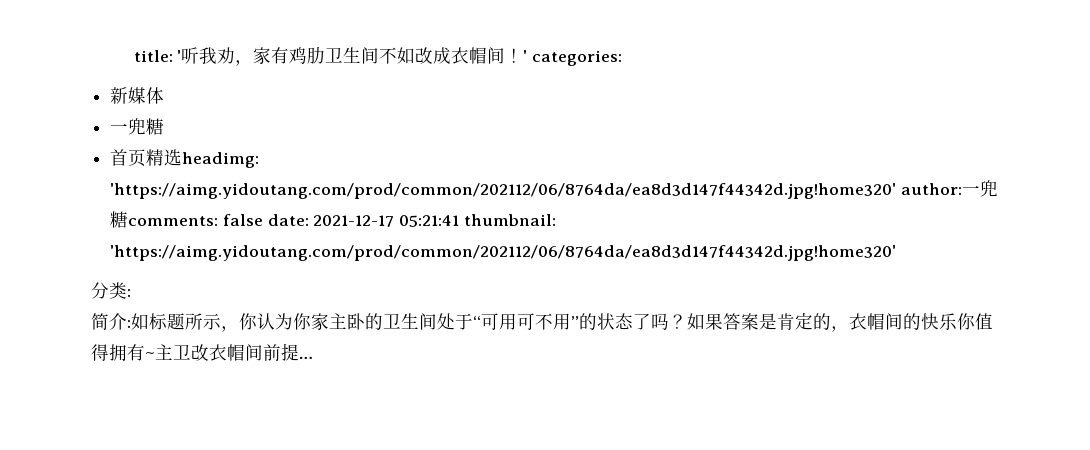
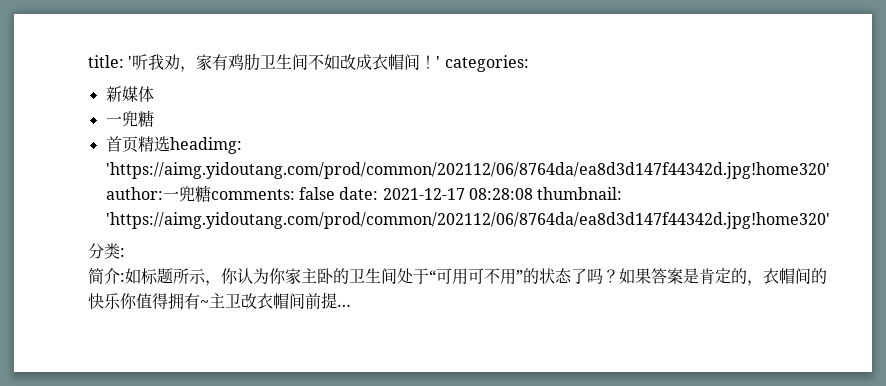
- 首页精选headimg: 'https://aimg.yidoutang.com/prod/common/202112/06/8764da/ea8d3d147f44342d.jpg!home320' author:一兜糖comments: false date: 2021-12-17 05:21:41 thumbnail: 'https://aimg.yidoutang.com/prod/common/202112/06/8764da/ea8d3d147f44342d.jpg!home320'
+ 首页精选headimg: 'https://aimg.yidoutang.com/prod/common/202112/06/8764da/ea8d3d147f44342d.jpg!home320' author:一兜糖comments: false date: 2021-12-17 08:28:08 thumbnail: 'https://aimg.yidoutang.com/prod/common/202112/06/8764da/ea8d3d147f44342d.jpg!home320'

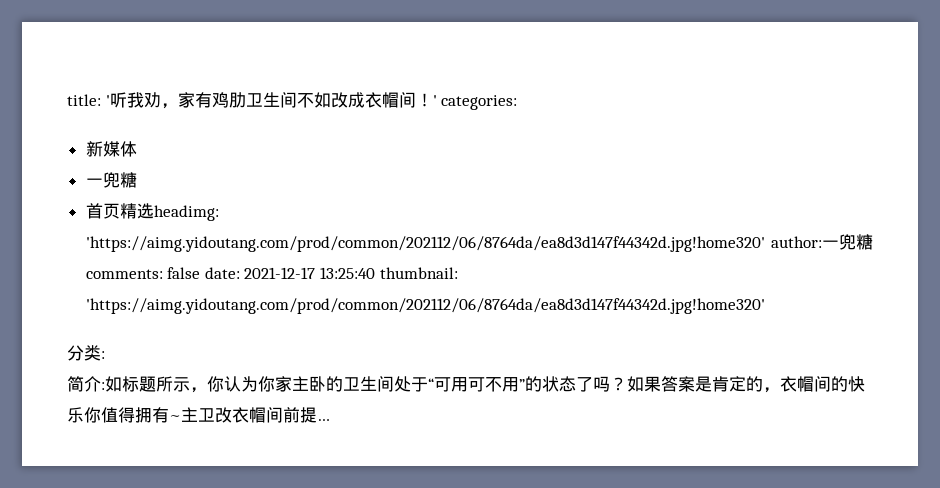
- 首页精选headimg: 'https://aimg.yidoutang.com/prod/common/202112/06/8764da/ea8d3d147f44342d.jpg!home320' author:一兜糖comments: false date: 2021-12-17 08:28:08 thumbnail: 'https://aimg.yidoutang.com/prod/common/202112/06/8764da/ea8d3d147f44342d.jpg!home320'
+ 首页精选headimg: 'https://aimg.yidoutang.com/prod/common/202112/06/8764da/ea8d3d147f44342d.jpg!home320' author:一兜糖comments: false date: 2021-12-17 13:25:40 thumbnail: 'https://aimg.yidoutang.com/prod/common/202112/06/8764da/ea8d3d147f44342d.jpg!home320'

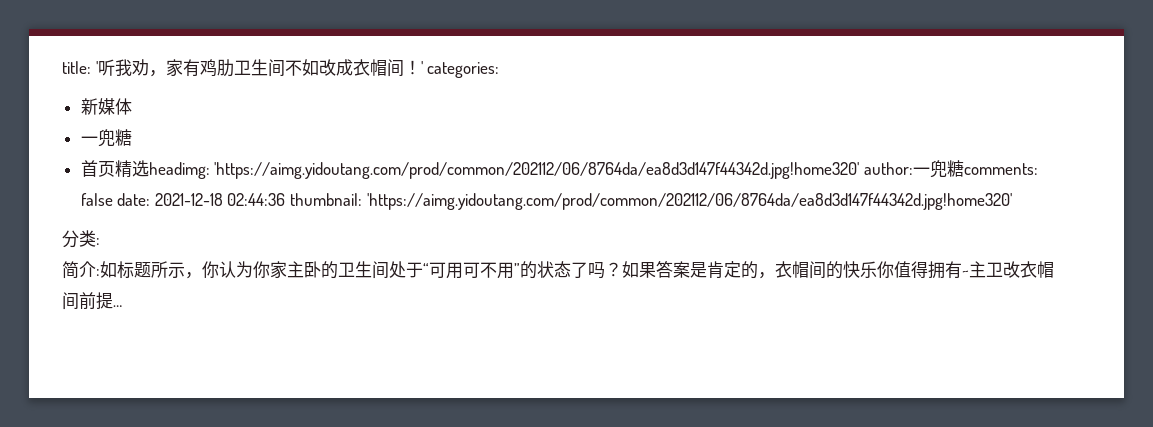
- 首页精选headimg: 'https://aimg.yidoutang.com/prod/common/202112/06/8764da/ea8d3d147f44342d.jpg!home320' author:一兜糖comments: false date: 2021-12-17 13:25:40 thumbnail: 'https://aimg.yidoutang.com/prod/common/202112/06/8764da/ea8d3d147f44342d.jpg!home320'
+ 首页精选headimg: 'https://aimg.yidoutang.com/prod/common/202112/06/8764da/ea8d3d147f44342d.jpg!home320' author:一兜糖comments: false date: 2021-12-18 02:44:36 thumbnail: 'https://aimg.yidoutang.com/prod/common/202112/06/8764da/ea8d3d147f44342d.jpg!home320'

